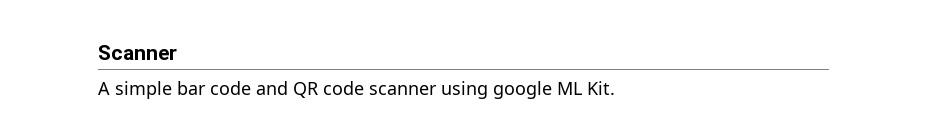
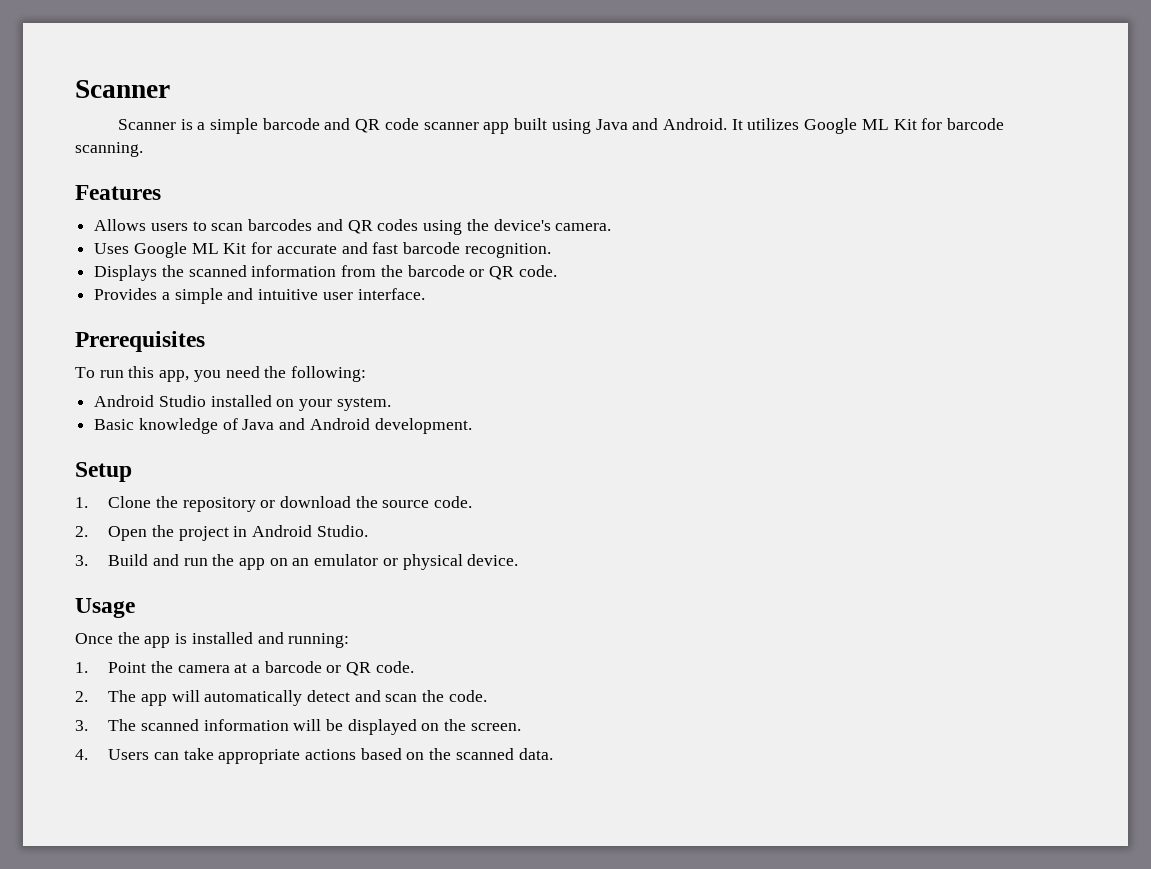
- A simple bar code and QR code scanner using google ML Kit.
+ Scanner is a simple barcode and QR code scanner app built using Java and Android. It utilizes Google ML Kit for barcode scanning.
+ Features
+ Allows users to scan barcodes and QR codes using the device's camera.
+ Uses Google ML Kit for accurate and fast barcode recognition.
+ Displays the scanned information from the barcode or QR code.
+ Provides a simple and intuitive user interface.
+ Prerequisites
+ To run this app, you need the following:
+ Android Studio installed on your system.
+ Basic knowledge of Java and Android development.
+ Setup
+ 1. Clone the repository or download the source code.
+ 2. Open the project in Android Studio.
+ 3. Build and run the app on an emulator or physical device.
+ Usage
+ Once the app is installed and running:
+ 1. Point the camera at a barcode or QR code.
+ 2. The app will automatically detect and scan the code.
+ 3. The scanned information will be displayed on the screen.
+ 4. Users can take appropriate actions based on the scanned data.

